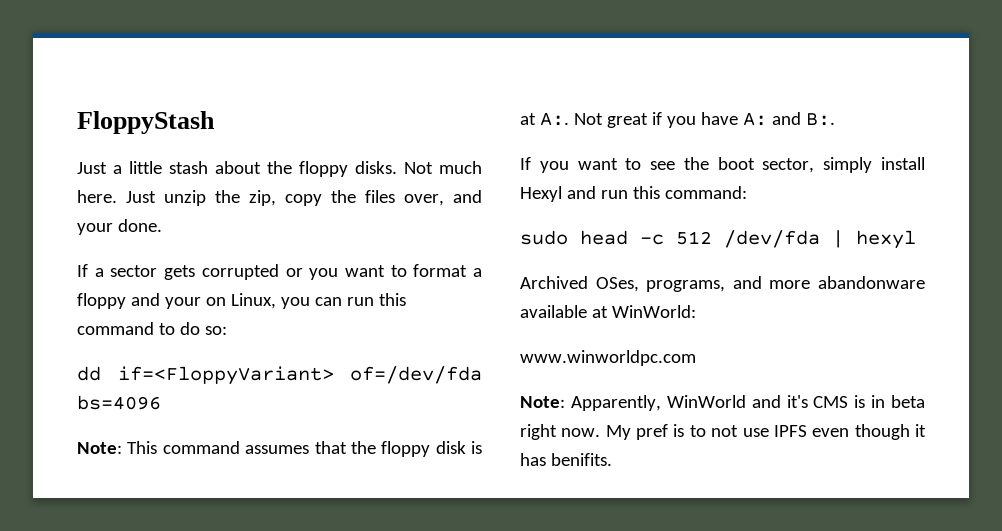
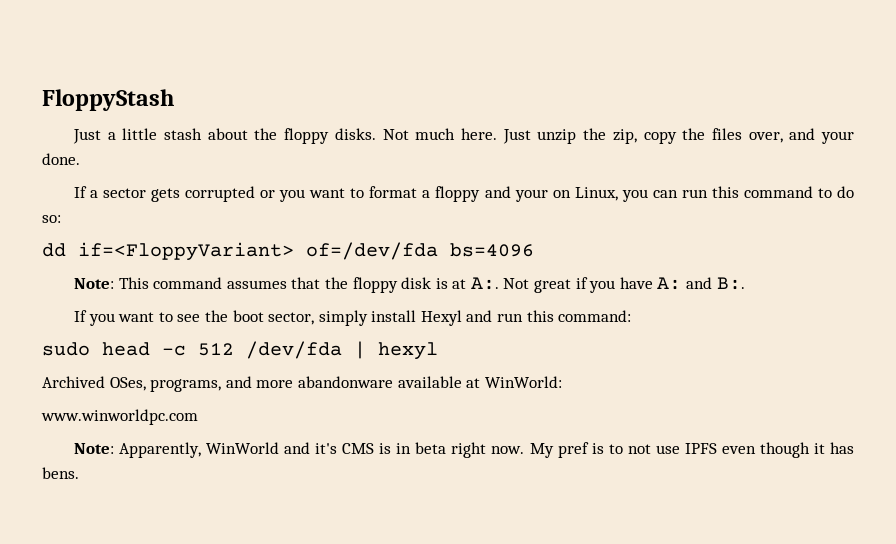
- My pref is to not use IPFS even though it has benifits.
+ My pref is to not use IPFS even though it has bens.

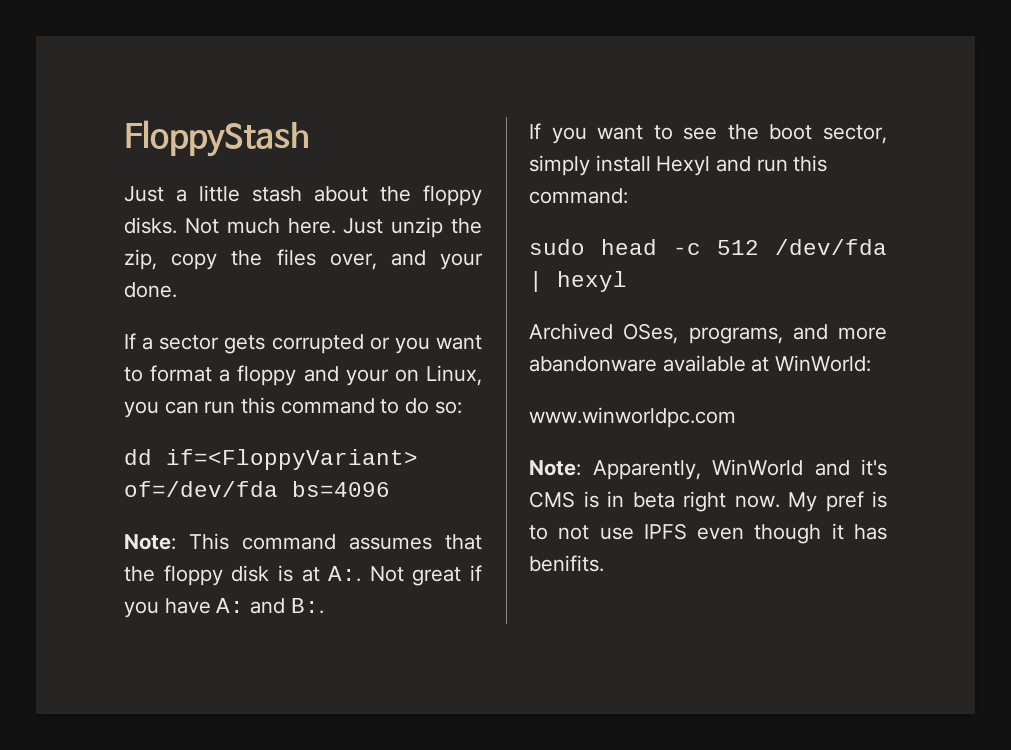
- My pref is to not use IPFS even though it has bens.
+ My pref is to not use IPFS even though it has benifits.

